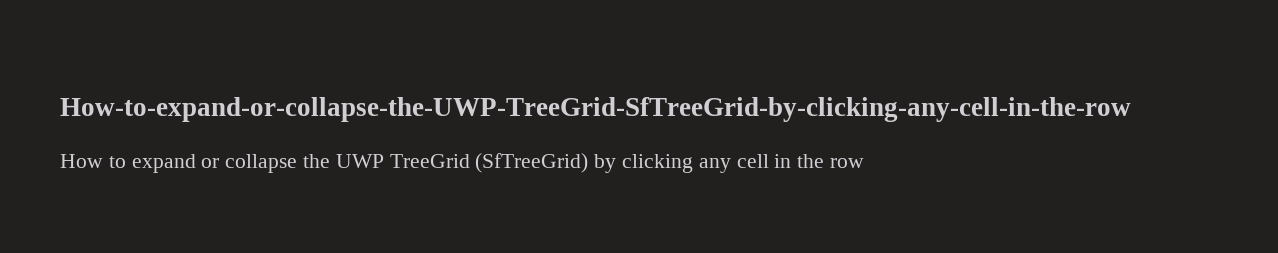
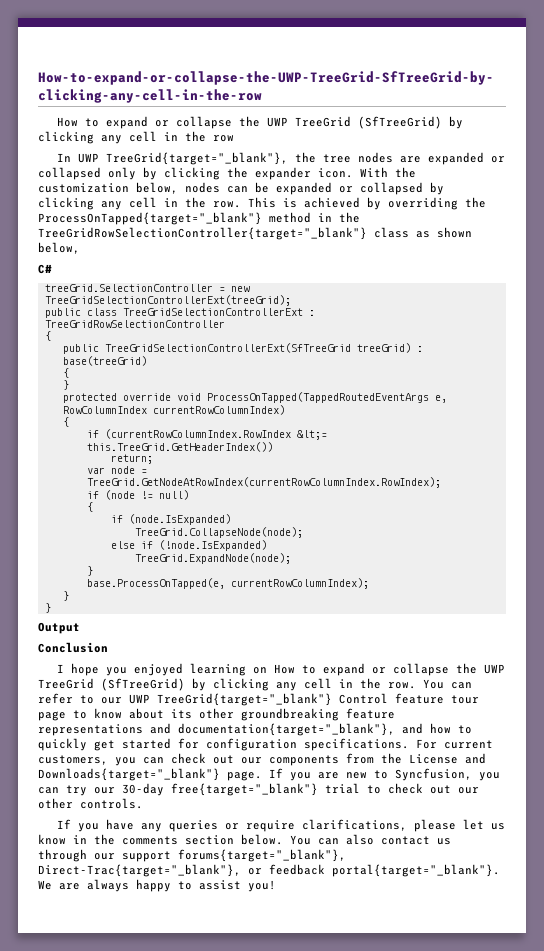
+ In UWP TreeGrid{target="_blank"}, the tree nodes are expanded or collapsed only by clicking the expander icon. With the customization below, nodes can be expanded or collapsed by clicking any cell in the row. This is achieved by overriding the ProcessOnTapped{target="_blank"} method in the TreeGridRowSelectionController{target="_blank"} class as shown below,
+ C#
+ treeGrid.SelectionController = new TreeGridSelectionControllerExt(treeGrid);
+ public class TreeGridSelectionControllerExt : TreeGridRowSelectionController
+ {
+ public TreeGridSelectionControllerExt(SfTreeGrid treeGrid) : base(treeGrid)
+ {
+ }
+ protected override void ProcessOnTapped(TappedRoutedEventArgs e, RowColumnIndex currentRowColumnIndex)
+ {
+ if (currentRowColumnIndex.RowIndex &lt;= this.TreeGrid.GetHeaderIndex())
+ return;
+ var node = TreeGrid.GetNodeAtRowIndex(currentRowColumnIndex.RowIndex);
+ if (node != null)
+ {
+ if (node.IsExpanded)
+ TreeGrid.CollapseNode(node);
+ else if (!node.IsExpanded)
+ TreeGrid.ExpandNode(node);
+ }
+ base.ProcessOnTapped(e, currentRowColumnIndex);
+ }
+ }
+ Output
+ Conclusion
+ I hope you enjoyed learning on How to expand or collapse the UWP TreeGrid (SfTreeGrid) by clicking any cell in the row. You can refer to our UWP TreeGrid{target="_blank"} Control feature tour page to know about its other groundbreaking feature representations and documentation{target="_blank"}, and how to quickly get started for configuration specifications. For current customers, you can check out our components from the License and Downloads{target="_blank"} page. If you are new to Syncfusion, you can try our 30-day free{target="_blank"} trial to check out our other controls.
+ If you have any queries or require clarifications, please let us know in the comments section below. You can also contact us through our support forums{target="_blank"}, Direct-Trac{target="_blank"}, or feedback portal{target="_blank"}. We are always happy to assist you!

